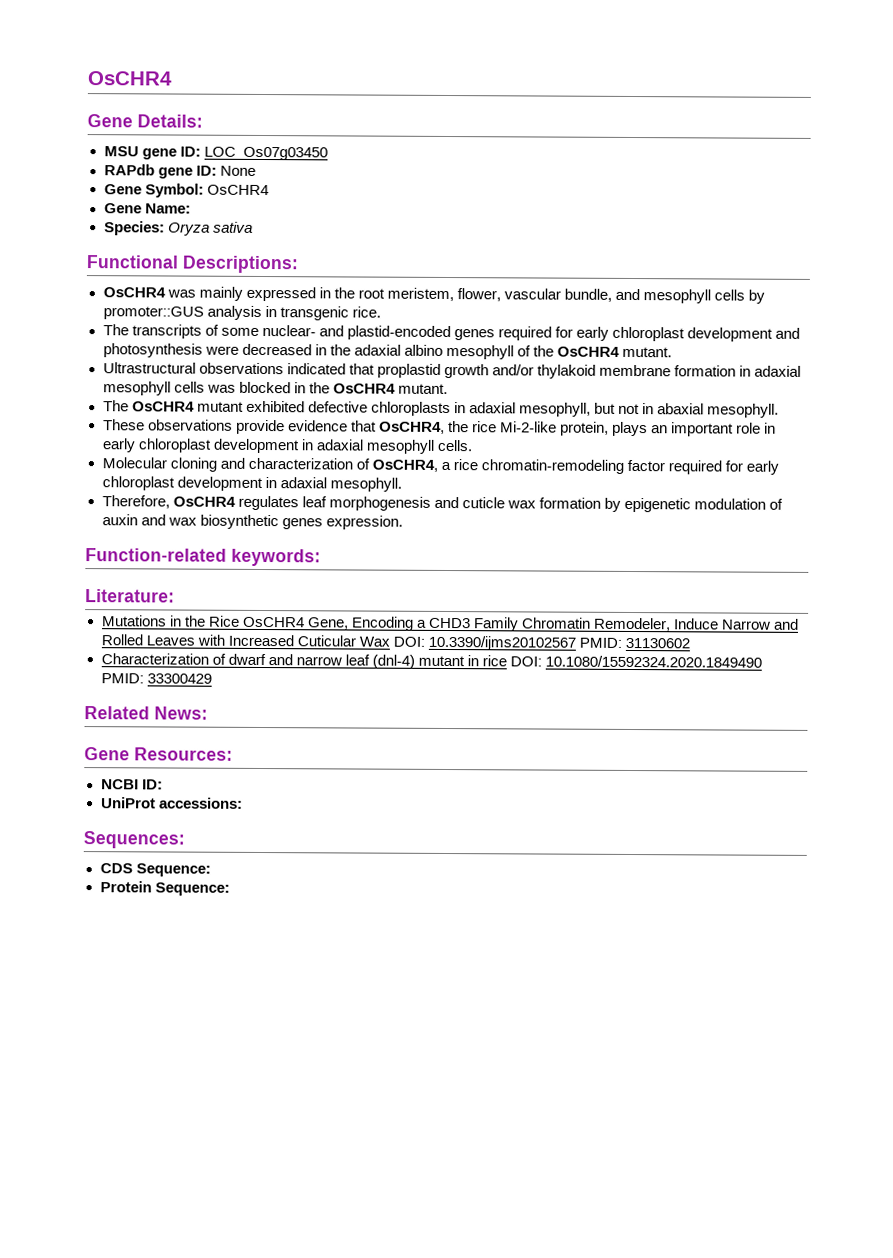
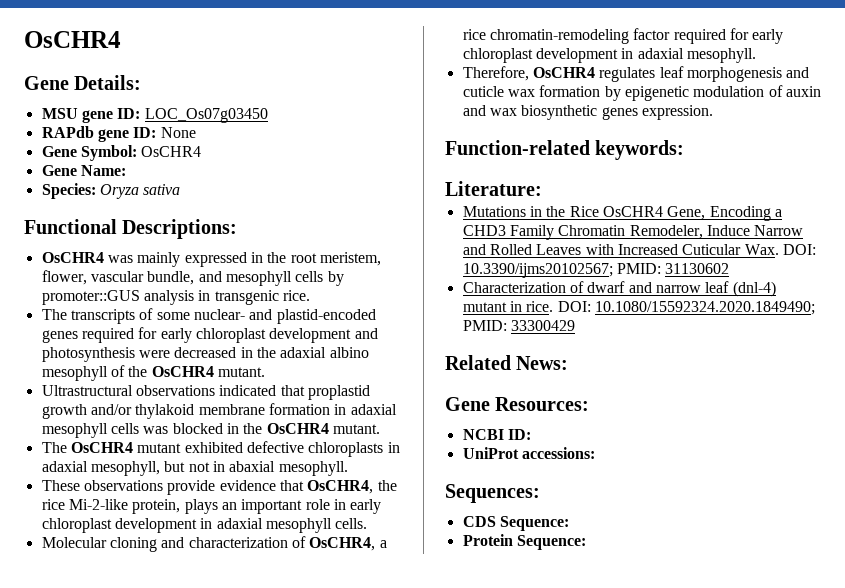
- Mutations in the Rice OsCHR4 Gene, Encoding a CHD3 Family Chromatin Remodeler, Induce Narrow and Rolled Leaves with Increased Cuticular Wax DOI: 10.3390/ijms20102567 PMID: 31130602
+ Mutations in the Rice OsCHR4 Gene, Encoding a CHD3 Family Chromatin Remodeler, Induce Narrow and Rolled Leaves with Increased Cuticular Wax. DOI: 10.3390/ijms20102567; PMID: 31130602
- Characterization of dwarf and narrow leaf (dnl-4) mutant in rice DOI: 10.1080/15592324.2020.1849490 PMID: 33300429
+ Characterization of dwarf and narrow leaf (dnl-4) mutant in rice. DOI: 10.1080/15592324.2020.1849490; PMID: 33300429

